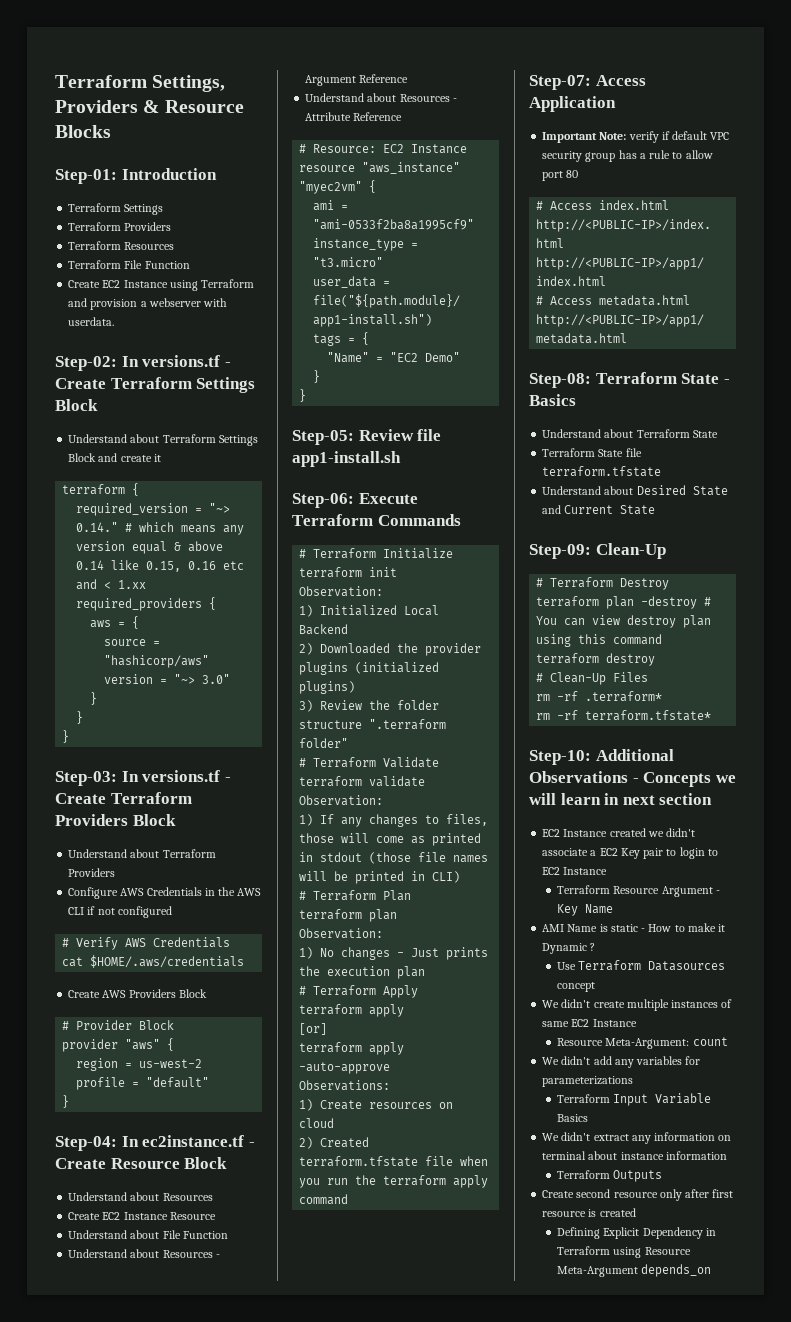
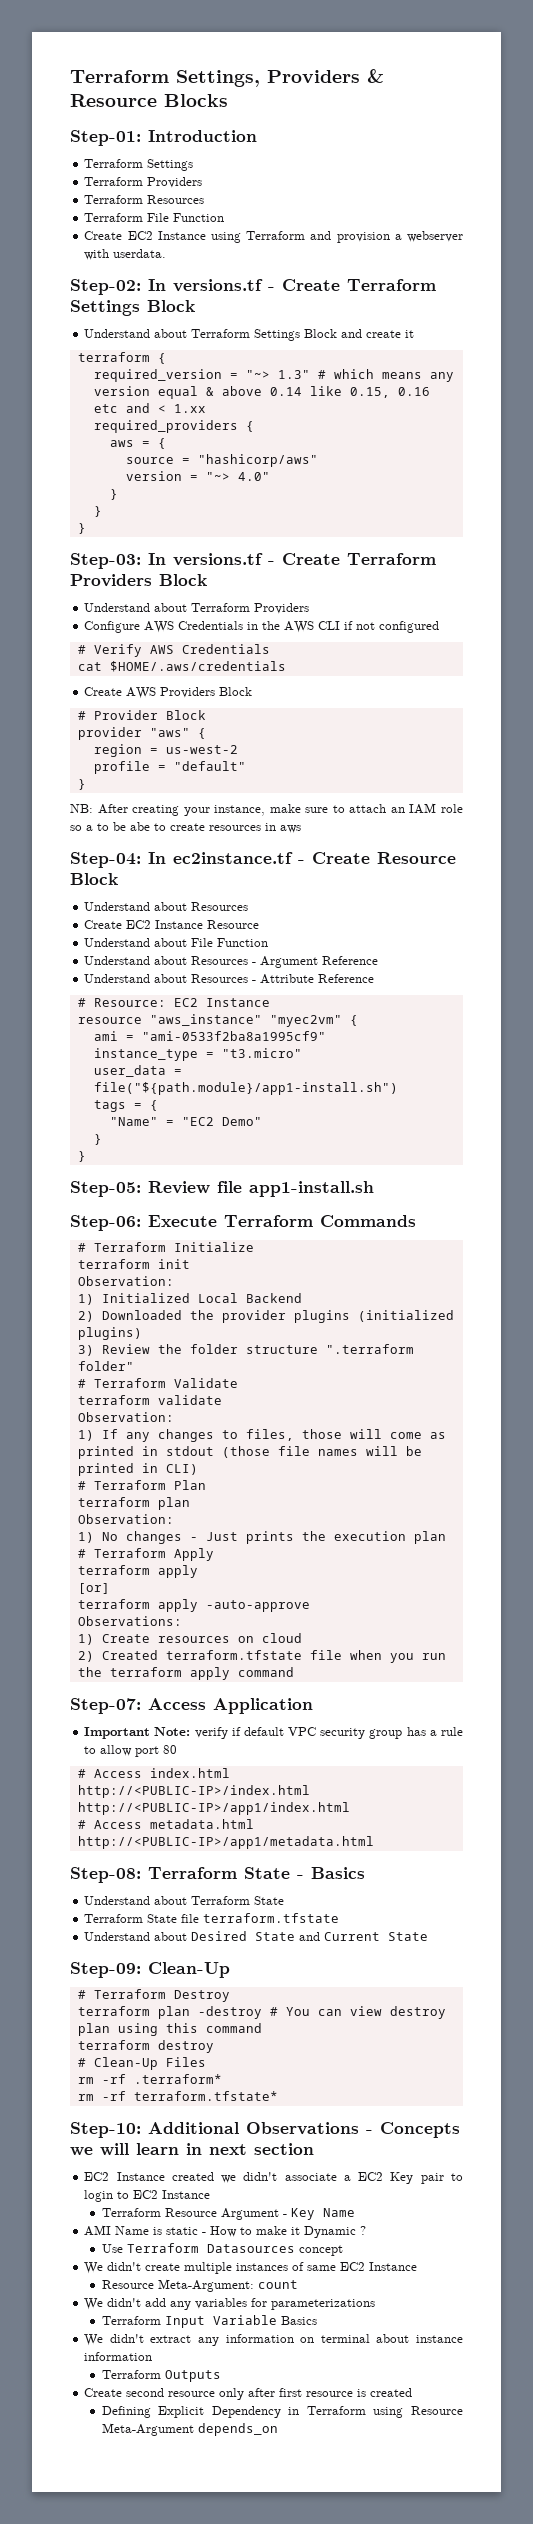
- required_version = "~> 0.14." # which means any version equal & above 0.14 like 0.15, 0.16 etc and < 1.xx
+ required_version = "~> 1.3" # which means any version equal & above 0.14 like 0.15, 0.16 etc and < 1.xx
- version = "~> 3.0"
+ version = "~> 4.0"
+ NB: After creating your instance, make sure to attach an IAM role so a to be abe to create resources in aws

